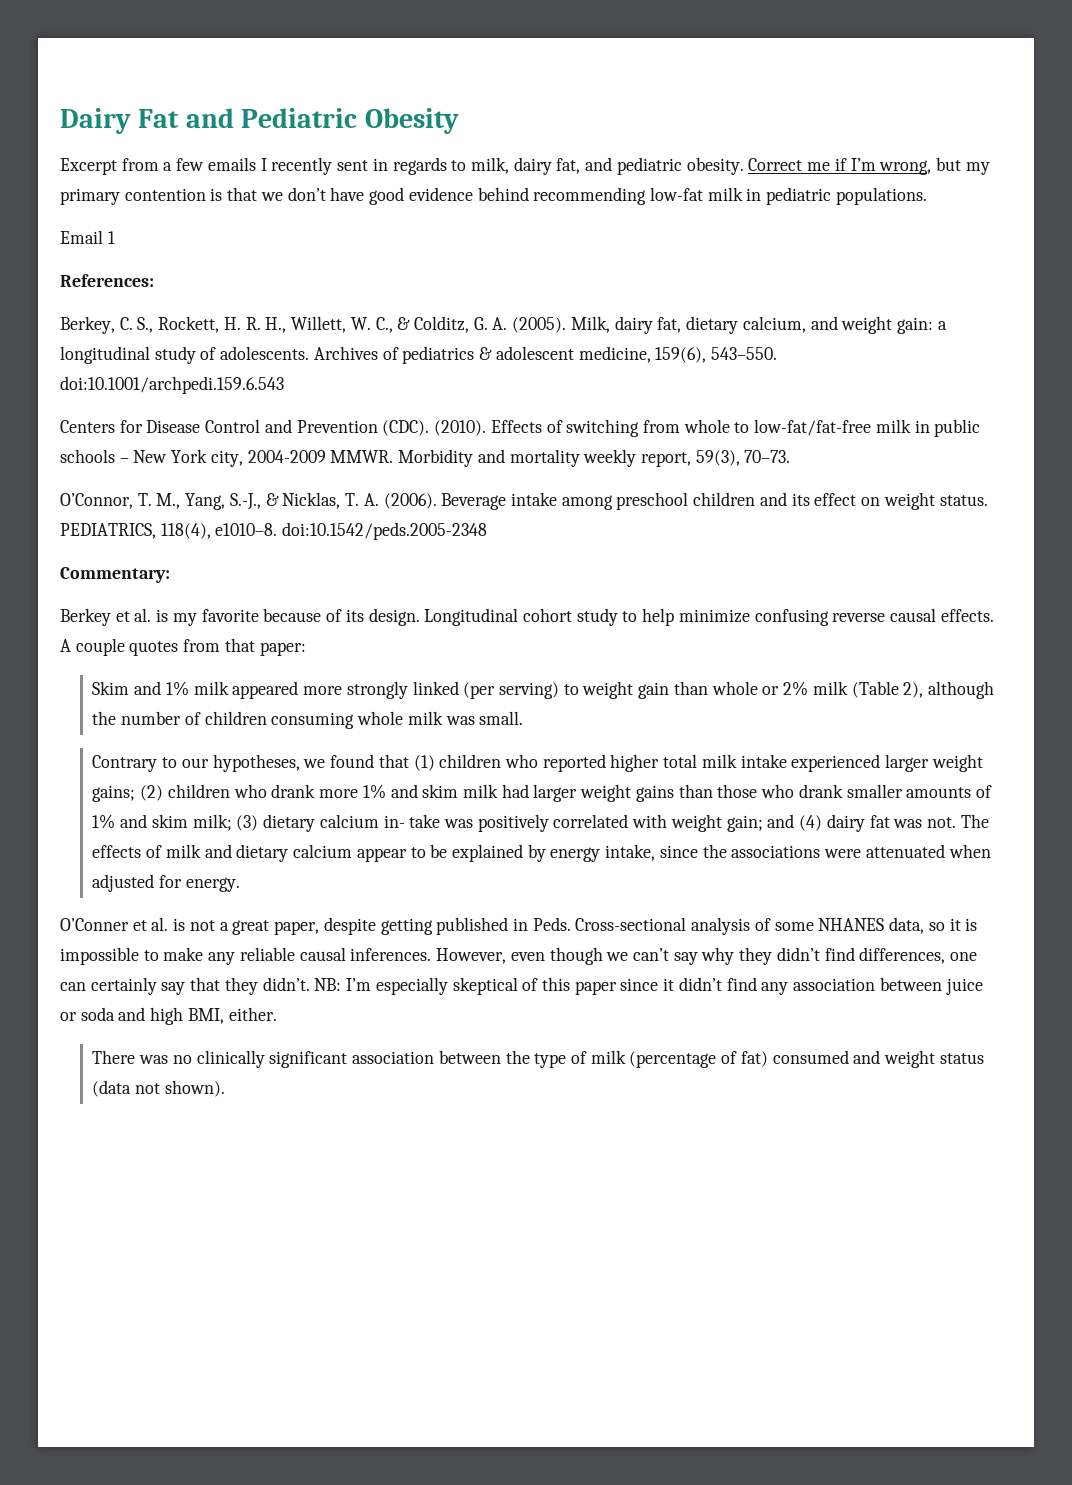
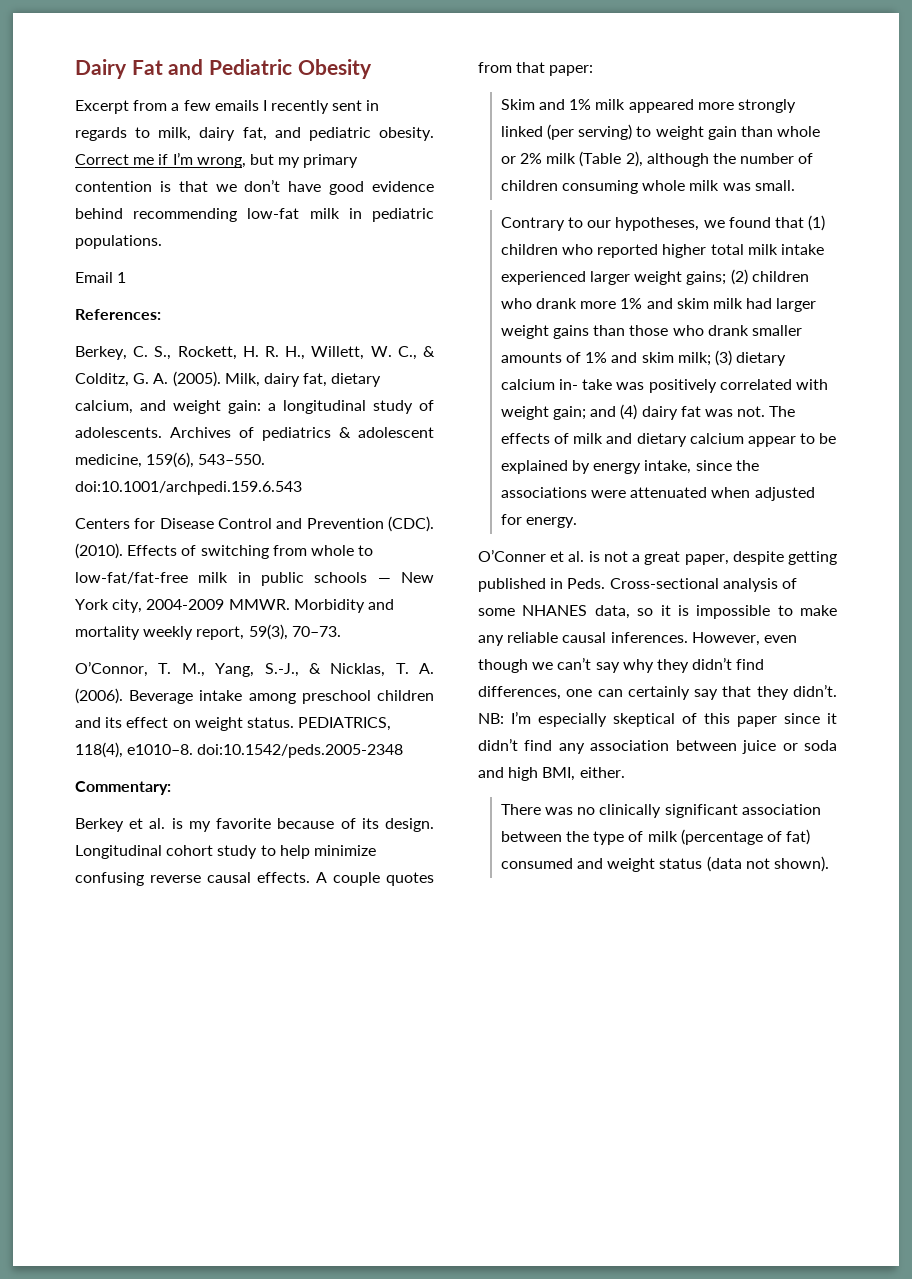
- Effects of switching from whole to low-fat/fat-free milk in public schools – New York city, 2004-2009 MMWR.
+ Effects of switching from whole to low-fat/fat-free milk in public schools — New York city, 2004-2009 MMWR.

